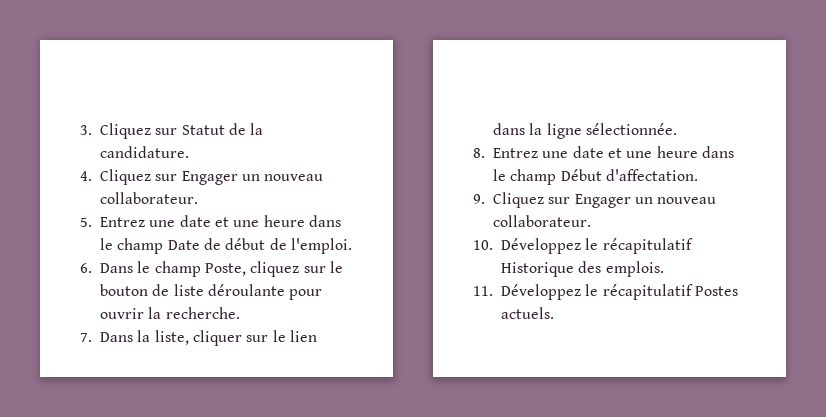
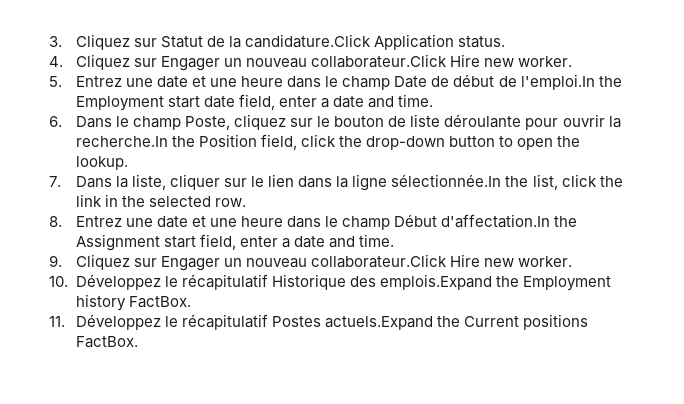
- 3. Cliquez sur Statut de la candidature.
+ 3. Cliquez sur Statut de la candidature.Click Application status.
- 4. Cliquez sur Engager un nouveau collaborateur.
+ 4. Cliquez sur Engager un nouveau collaborateur.Click Hire new worker.
- 5. Entrez une date et une heure dans le champ Date de début de l'emploi.
+ 5. Entrez une date et une heure dans le champ Date de début de l'emploi.In the Employment start date field, enter a date and time.
- 6. Dans le champ Poste, cliquez sur le bouton de liste déroulante pour ouvrir la recherche.
+ 6. Dans le champ Poste, cliquez sur le bouton de liste déroulante pour ouvrir la recherche.In the Position field, click the drop-down button to open the lookup.
- 7. Dans la liste, cliquer sur le lien dans la ligne sélectionnée.
+ 7. Dans la liste, cliquer sur le lien dans la ligne sélectionnée.In the list, click the link in the selected row.
- 8. Entrez une date et une heure dans le champ Début d'affectation.
+ 8. Entrez une date et une heure dans le champ Début d'affectation.In the Assignment start field, enter a date and time.
- 9. Cliquez sur Engager un nouveau collaborateur.
+ 9. Cliquez sur Engager un nouveau collaborateur.Click Hire new worker.
- 10. Développez le récapitulatif Historique des emplois.
+ 10. Développez le récapitulatif Historique des emplois.Expand the Employment history FactBox.
- 11. Développez le récapitulatif Postes actuels.
+ 11. Développez le récapitulatif Postes actuels.Expand the Current positions FactBox.

